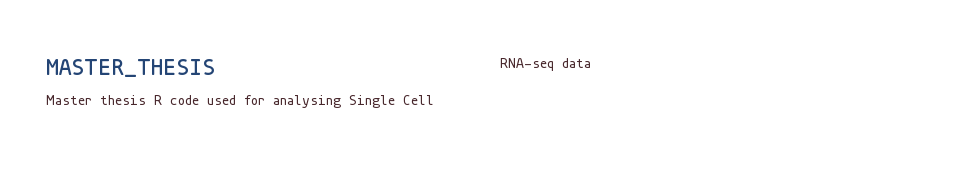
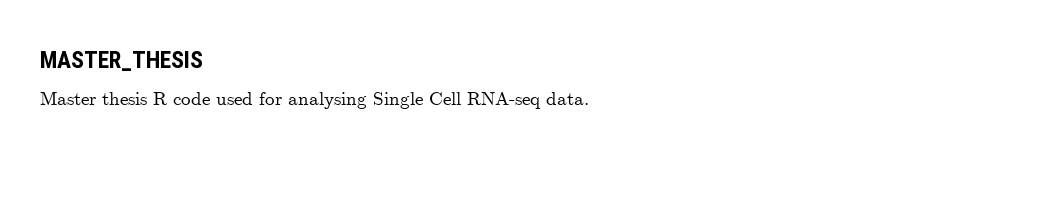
- Master thesis R code used for analysing Single Cell RNA-seq data
+ Master thesis R code used for analysing Single Cell RNA-seq data.

